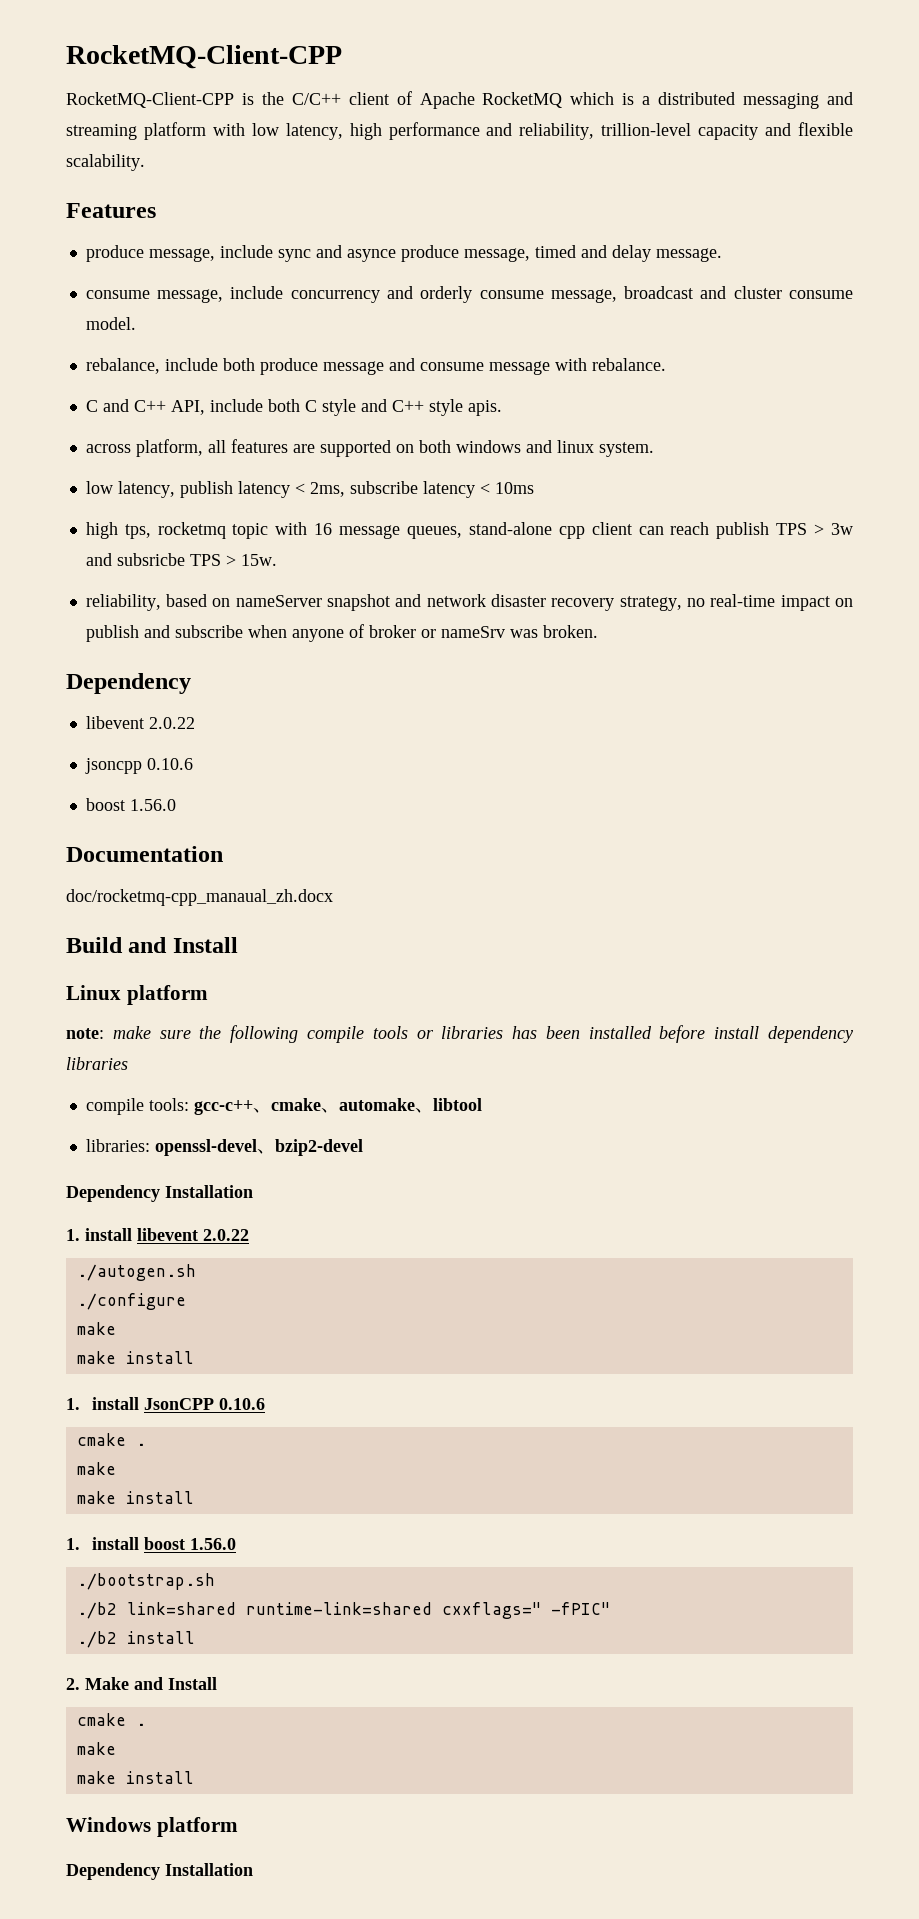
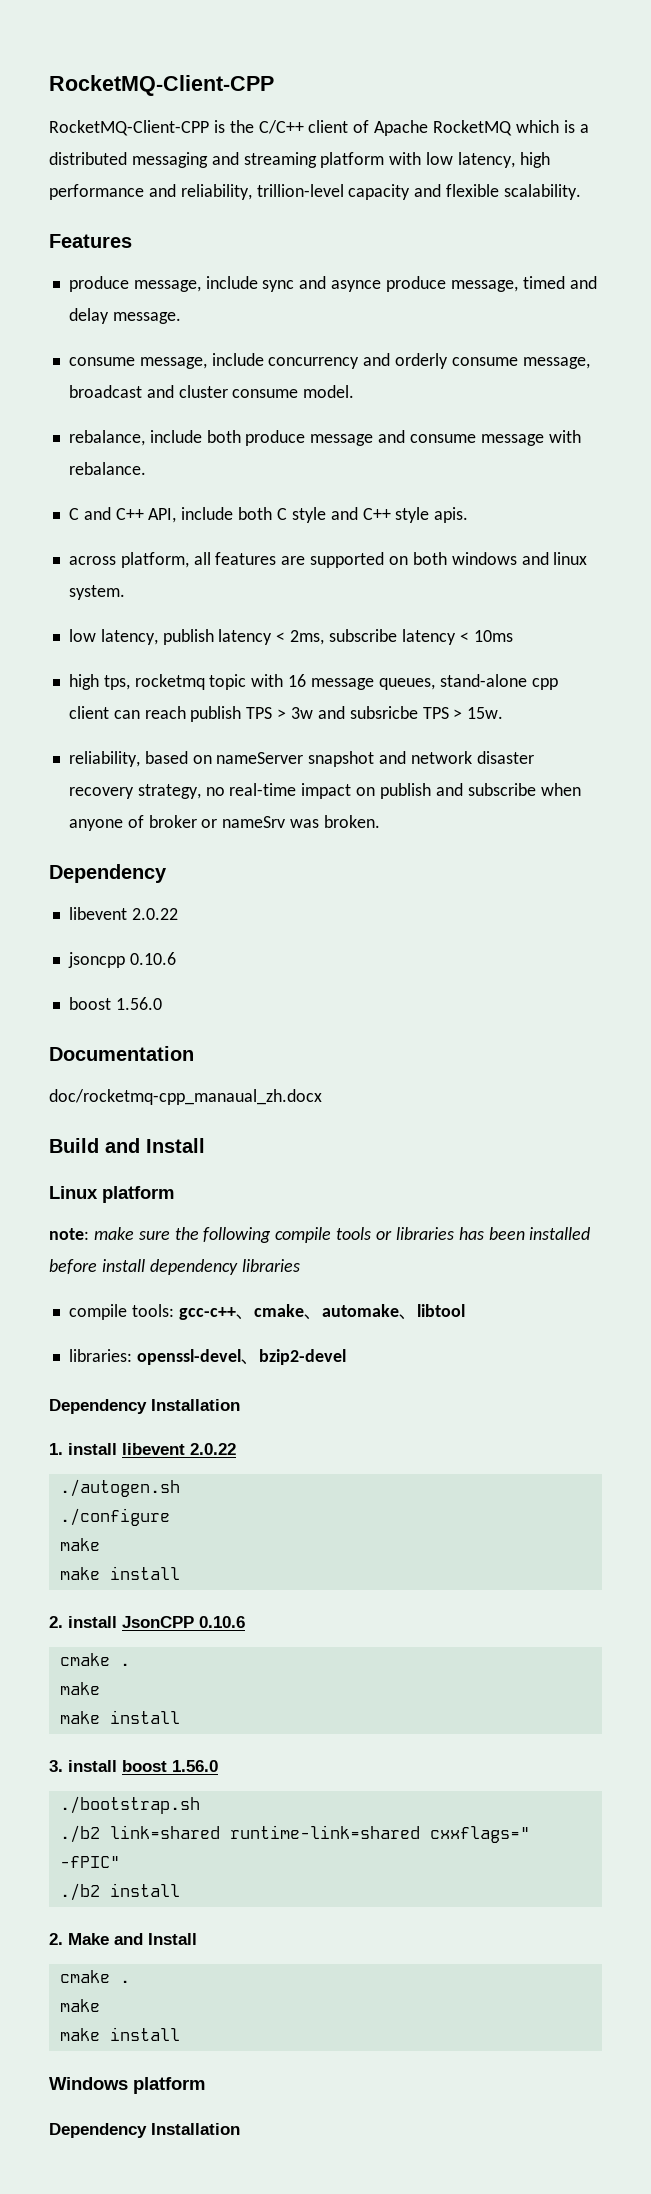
- 1. install JsonCPP 0.10.6
+ 2. install JsonCPP 0.10.6
- 1. install boost 1.56.0
+ 3. install boost 1.56.0

